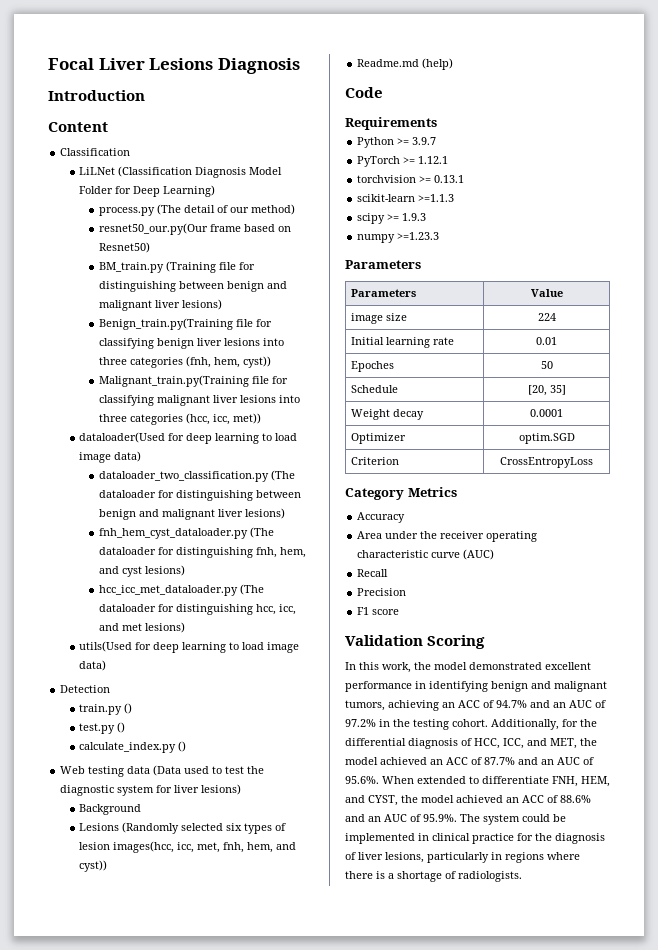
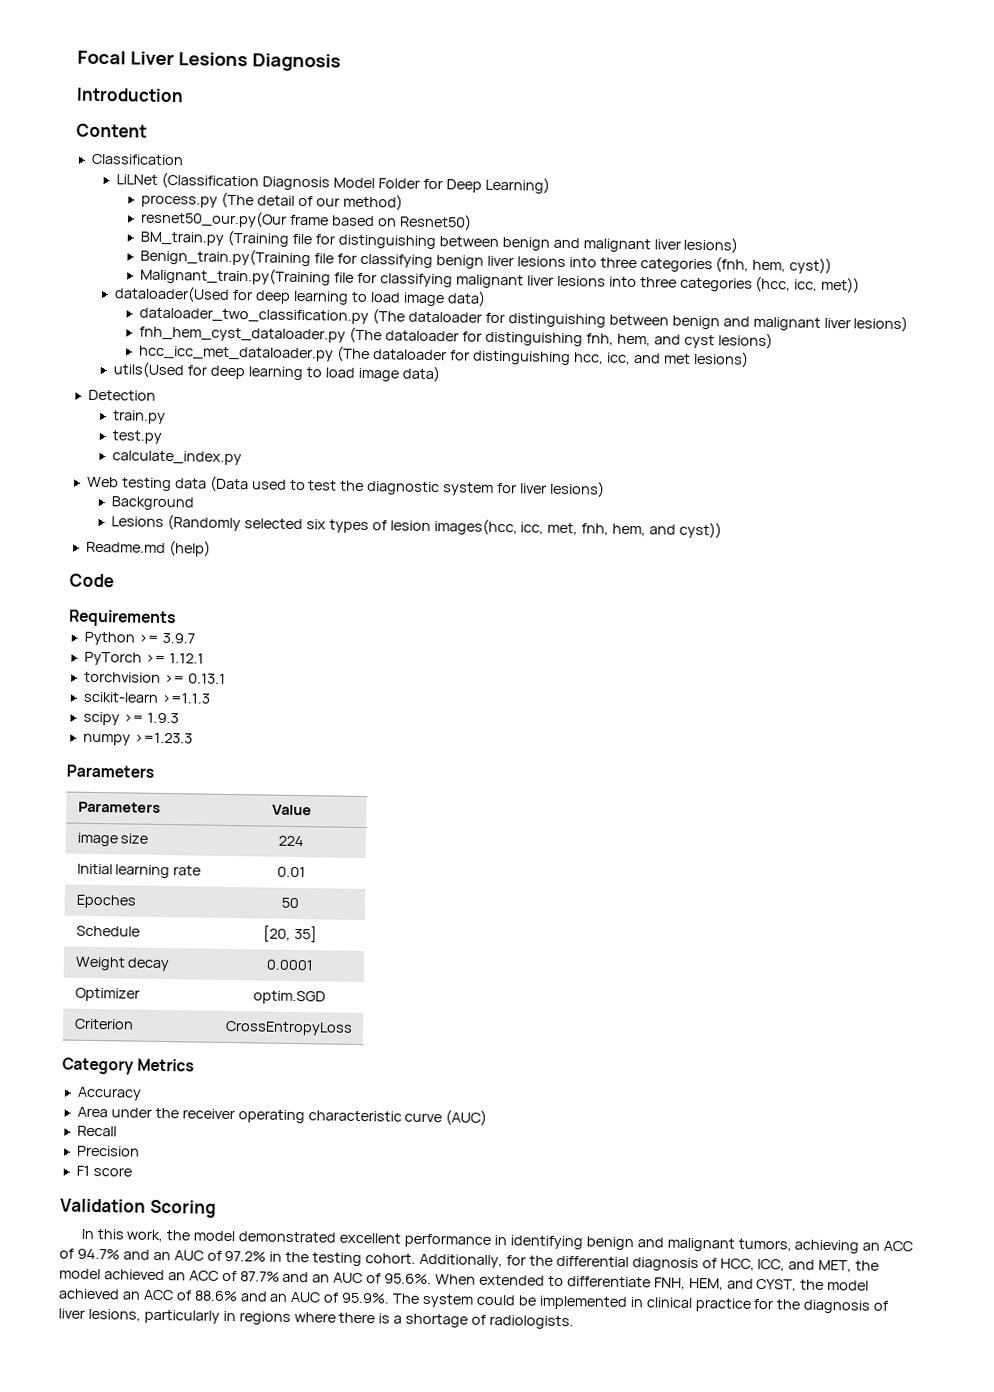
- train.py ()
+ train.py
- test.py ()
+ test.py
- calculate_index.py ()
+ calculate_index.py

